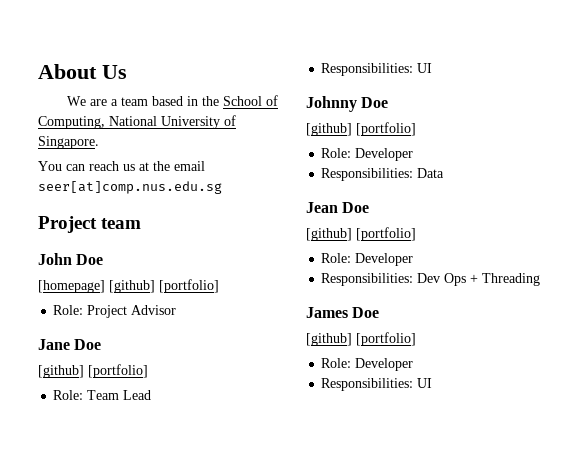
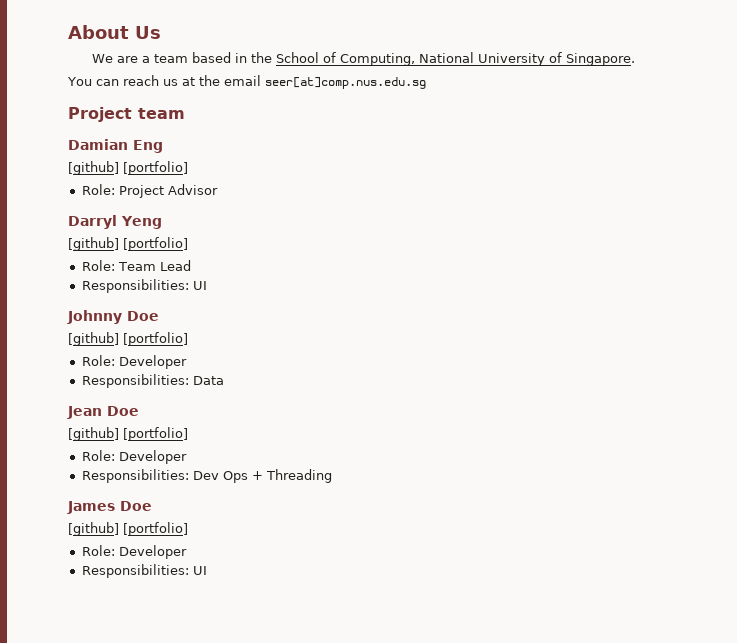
- John Doe
- [homepage] [github] [portfolio]
+ Damian Eng
+ [github] [portfolio]
- Jane Doe
+ Darryl Yeng

